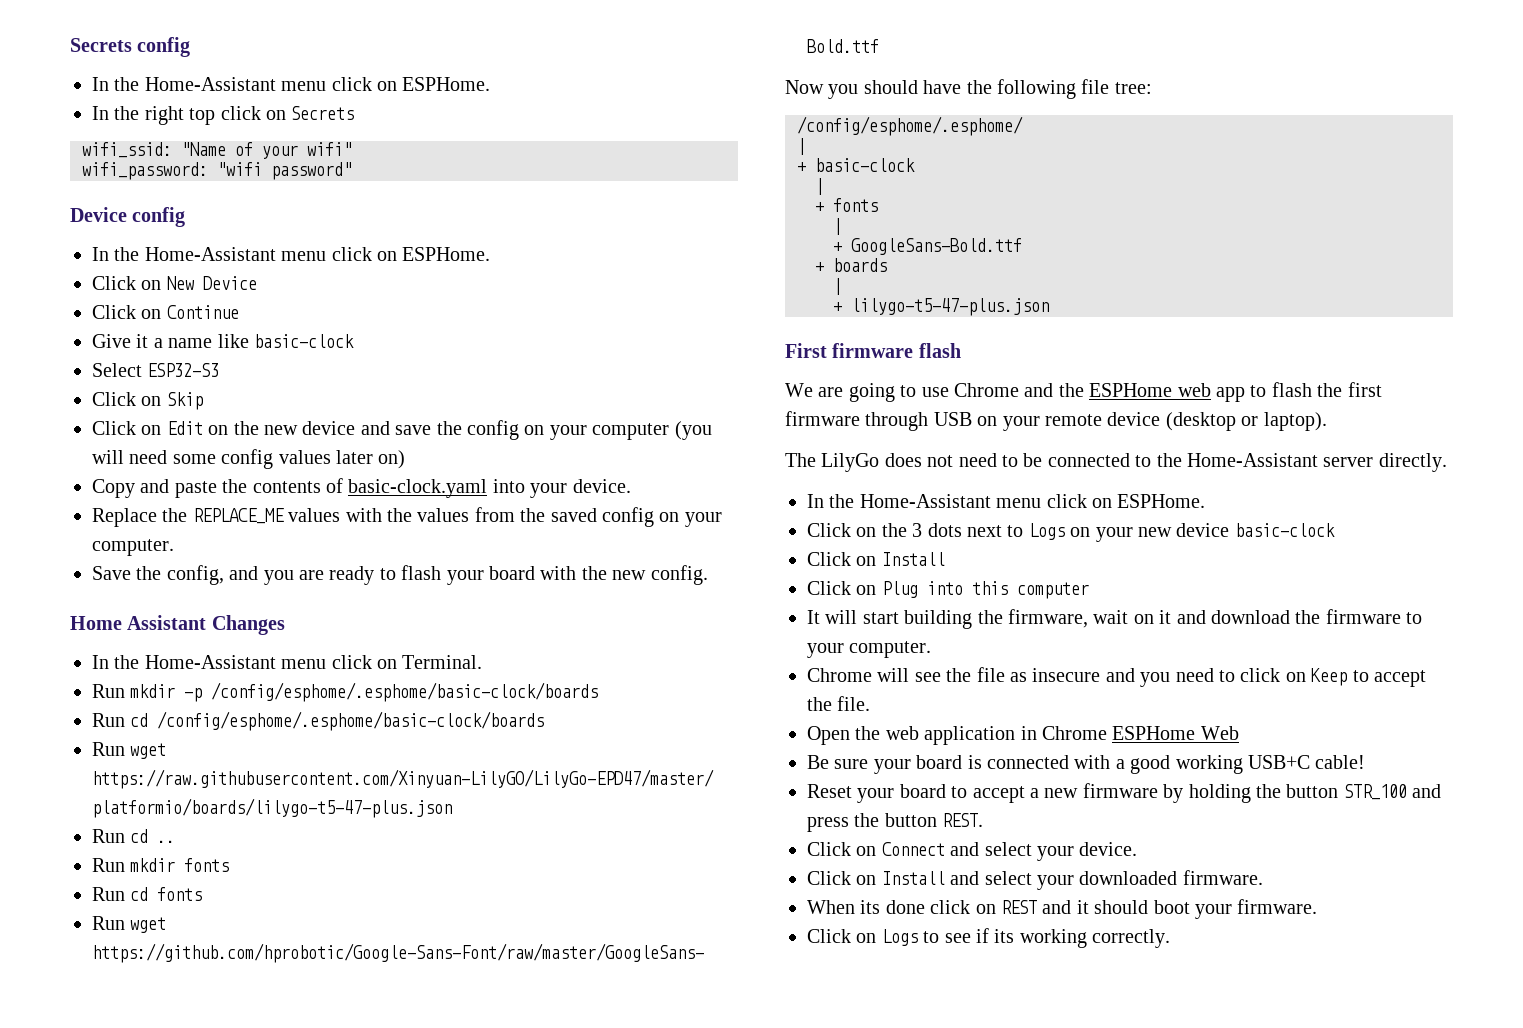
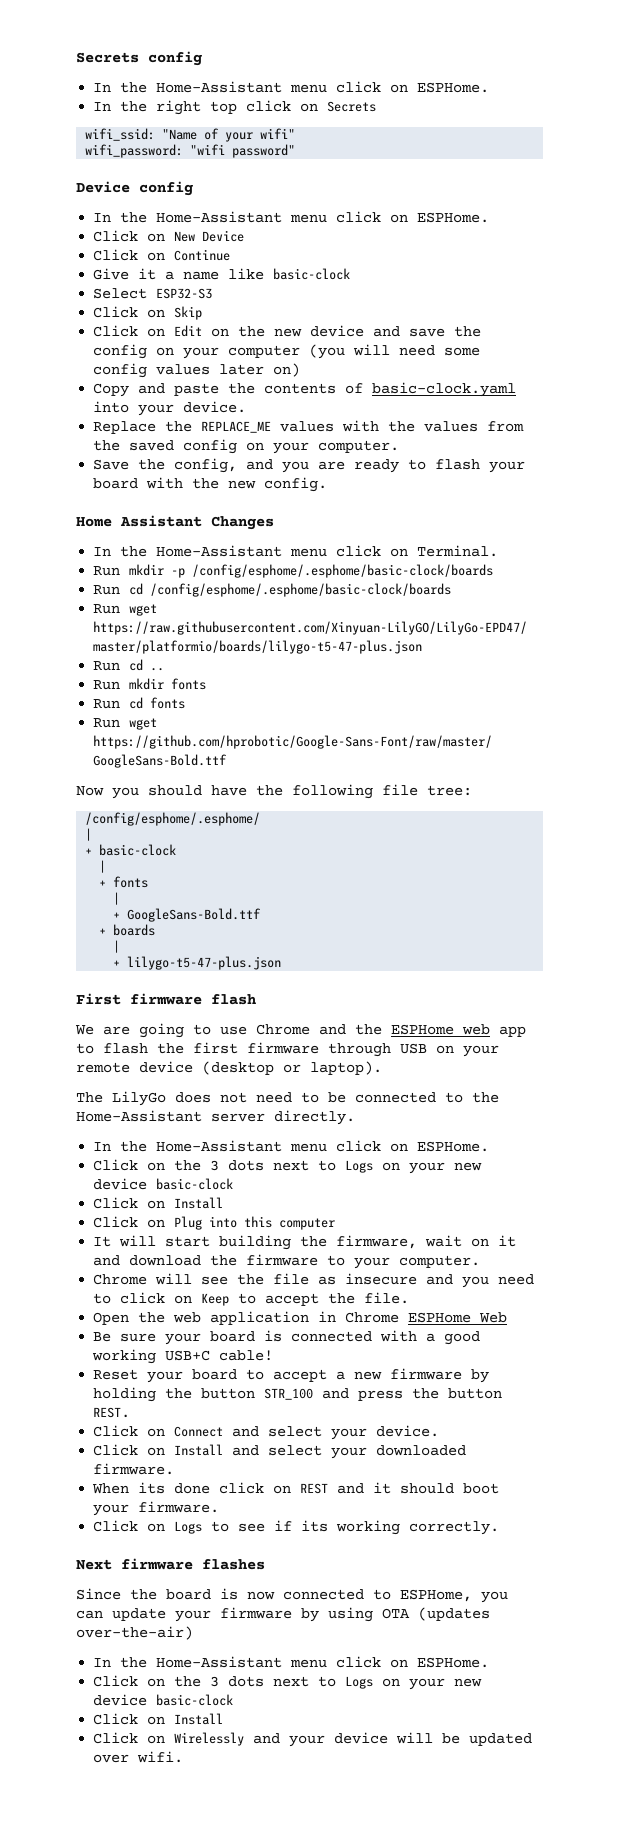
+ Next firmware flashes
+ Since the board is now connected to ESPHome, you can update your firmware by using OTA (updates over-the-air)
+ In the Home-Assistant menu click on ESPHome.
+ Click on the 3 dots next to Logs on your new device basic-clock
+ Click on Install
+ Click on Wirelessly and your device will be updated over wifi.

